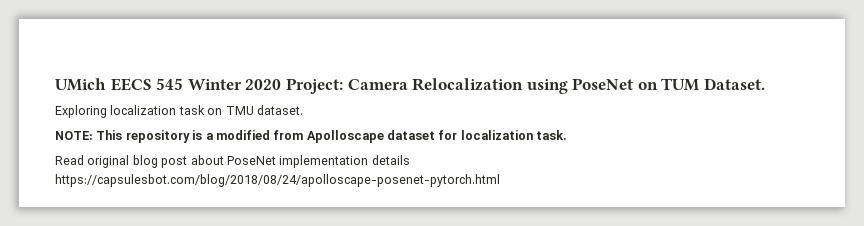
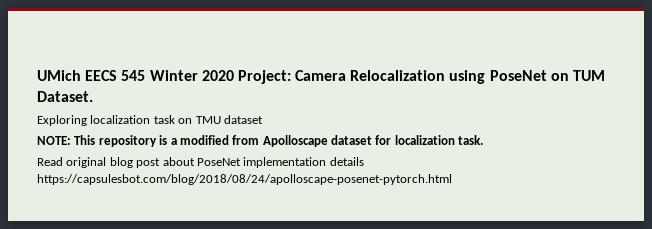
- Exploring localization task on TMU dataset.
+ Exploring localization task on TMU dataset

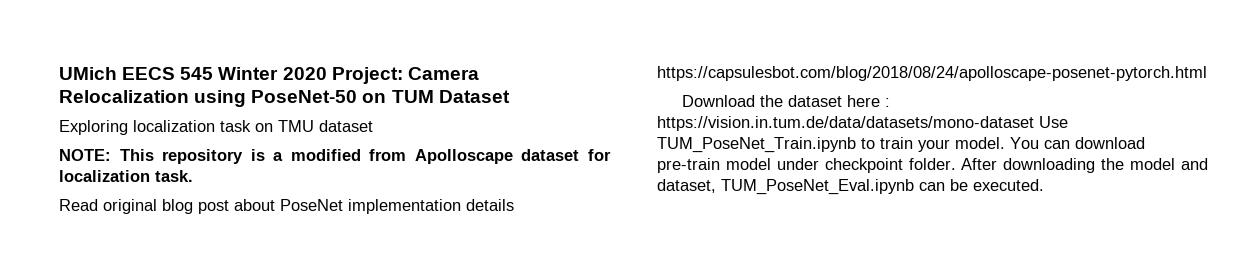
- UMich EECS 545 Winter 2020 Project: Camera Relocalization using PoseNet on TUM Dataset.
+ UMich EECS 545 Winter 2020 Project: Camera Relocalization using PoseNet-50 on TUM Dataset
+ Download the dataset here : https://vision.in.tum.de/data/datasets/mono-dataset Use TUM_PoseNet_Train.ipynb to train your model. You can download pre-train model under checkpoint folder. After downloading the model and dataset, TUM_PoseNet_Eval.ipynb can be executed.

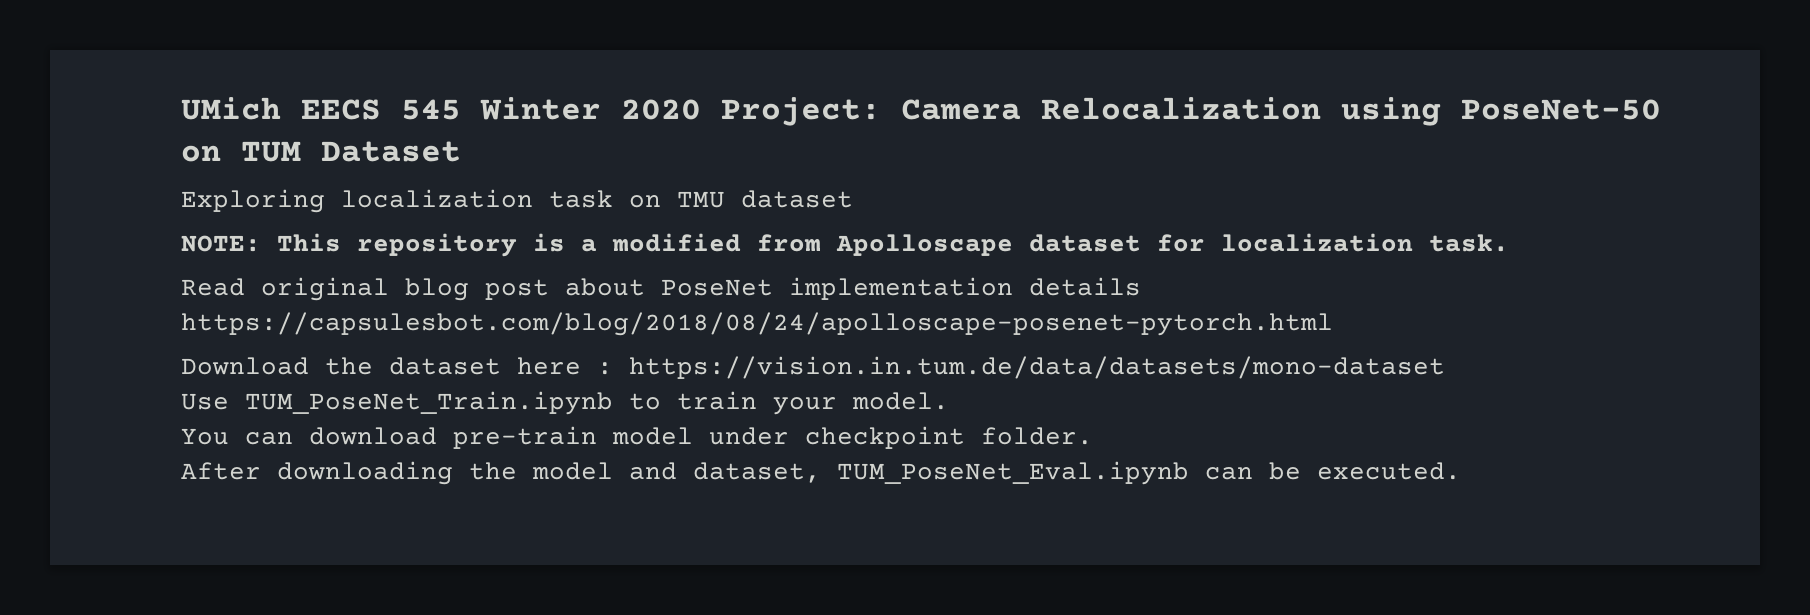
- Download the dataset here : https://vision.in.tum.de/data/datasets/mono-dataset Use TUM_PoseNet_Train.ipynb to train your model. You can download pre-train model under checkpoint folder. After downloading the model and dataset, TUM_PoseNet_Eval.ipynb can be executed.
+ Download the dataset here : https://vision.in.tum.de/data/datasets/mono-dataset
+ Use TUM_PoseNet_Train.ipynb to train your model.
+ You can download pre-train model under checkpoint folder.
+ After downloading the model and dataset, TUM_PoseNet_Eval.ipynb can be executed.

